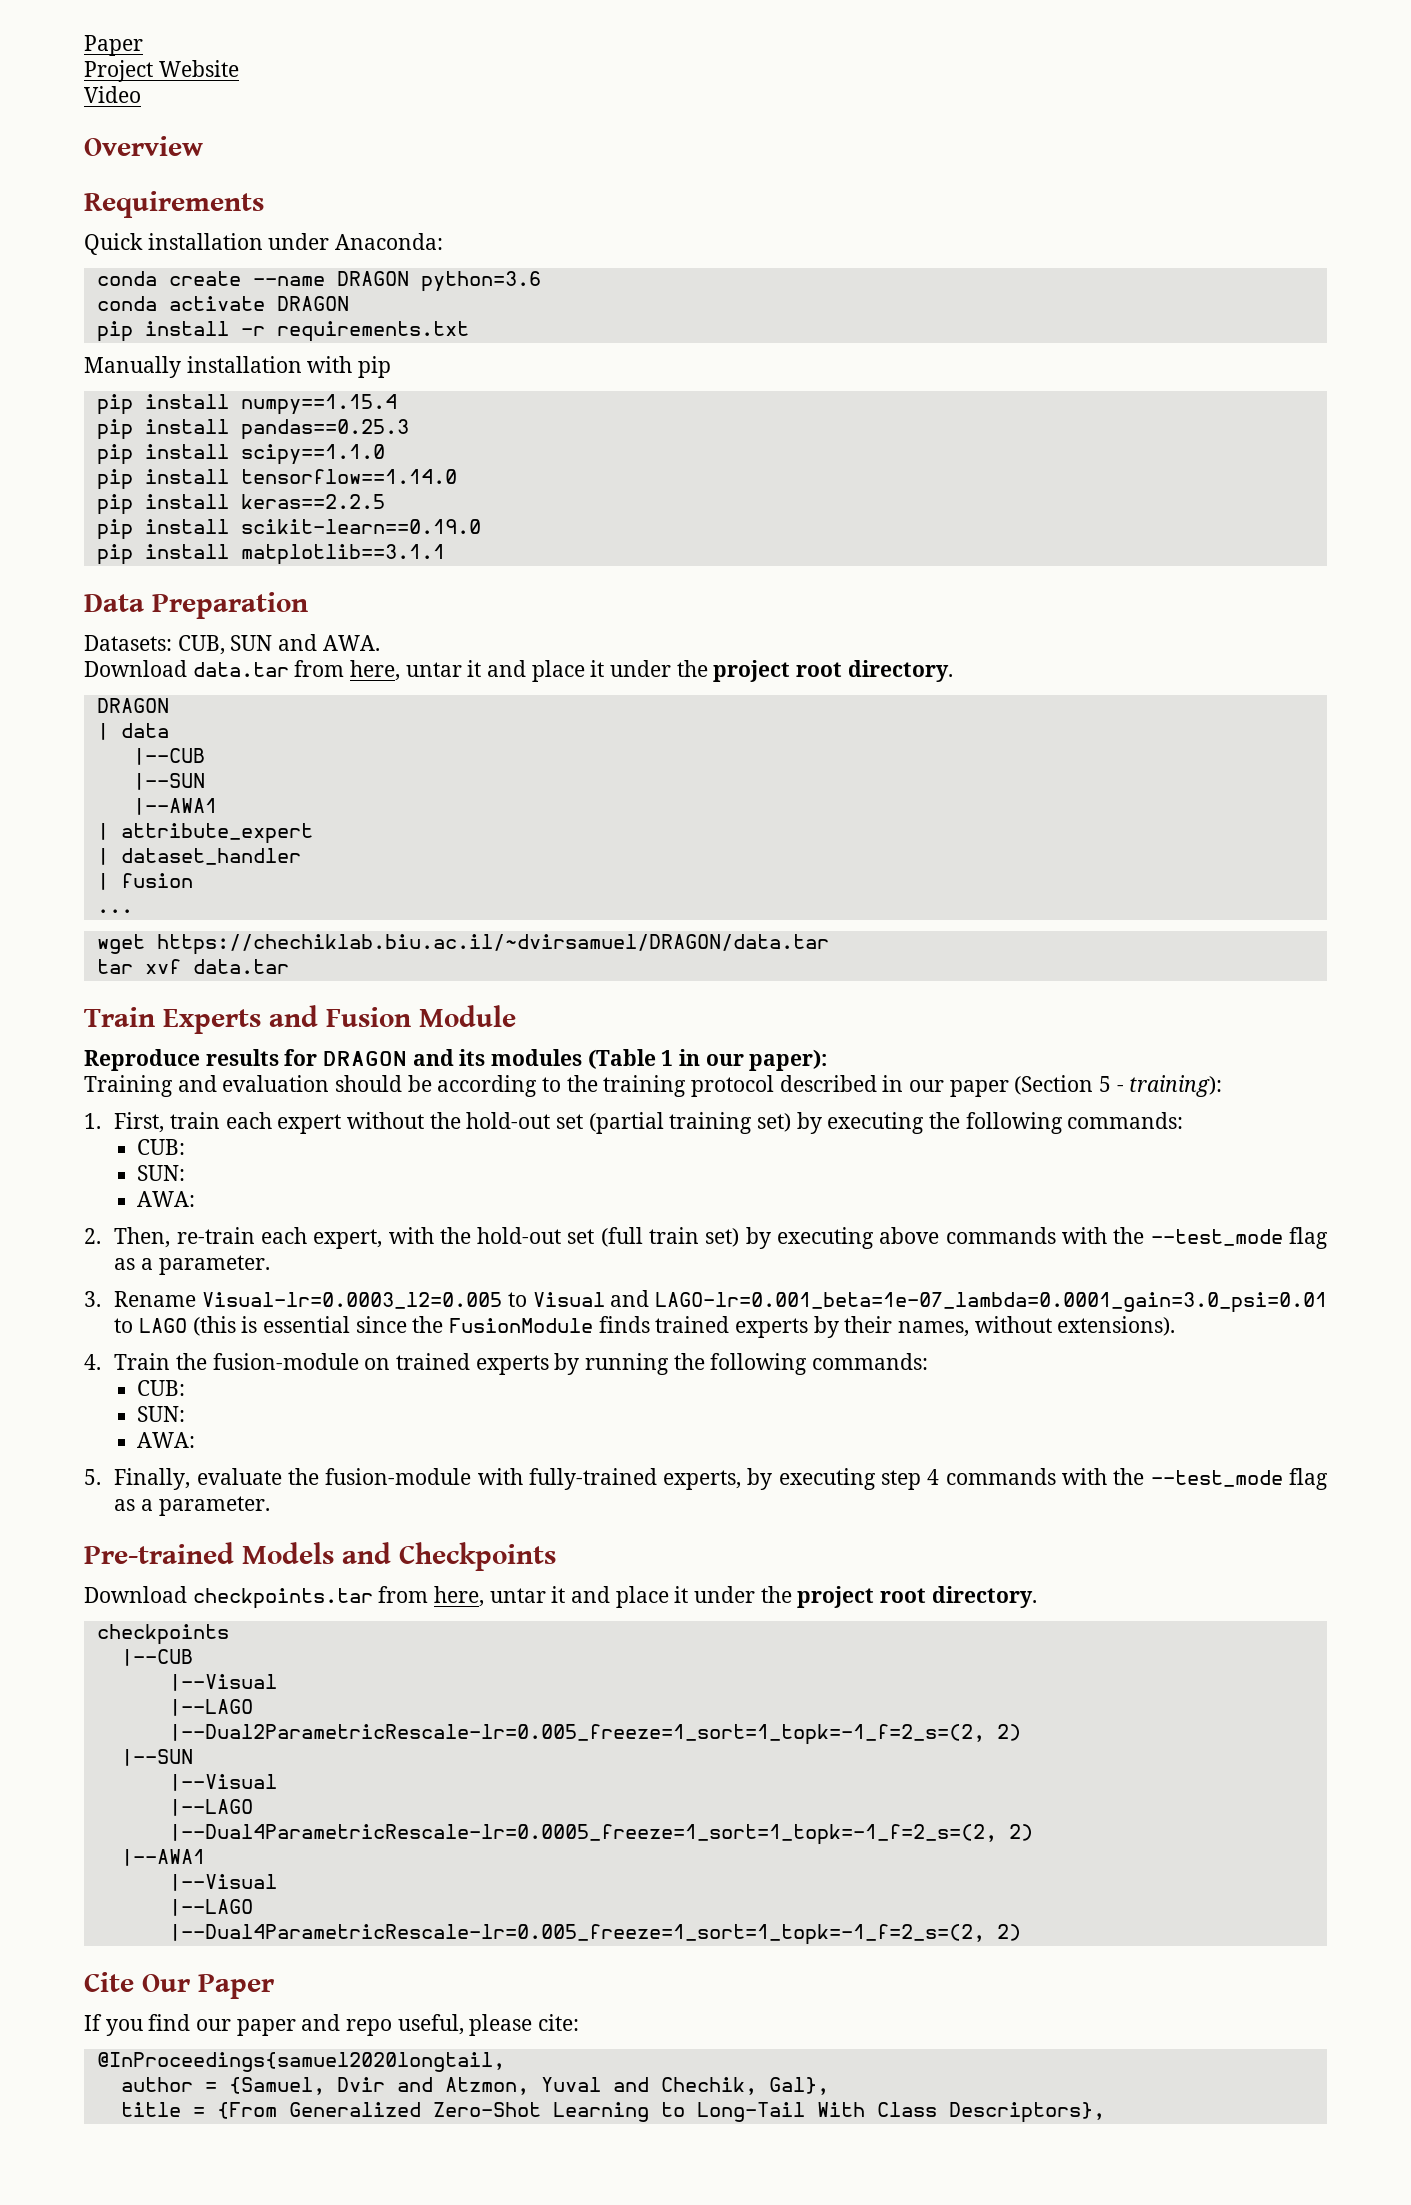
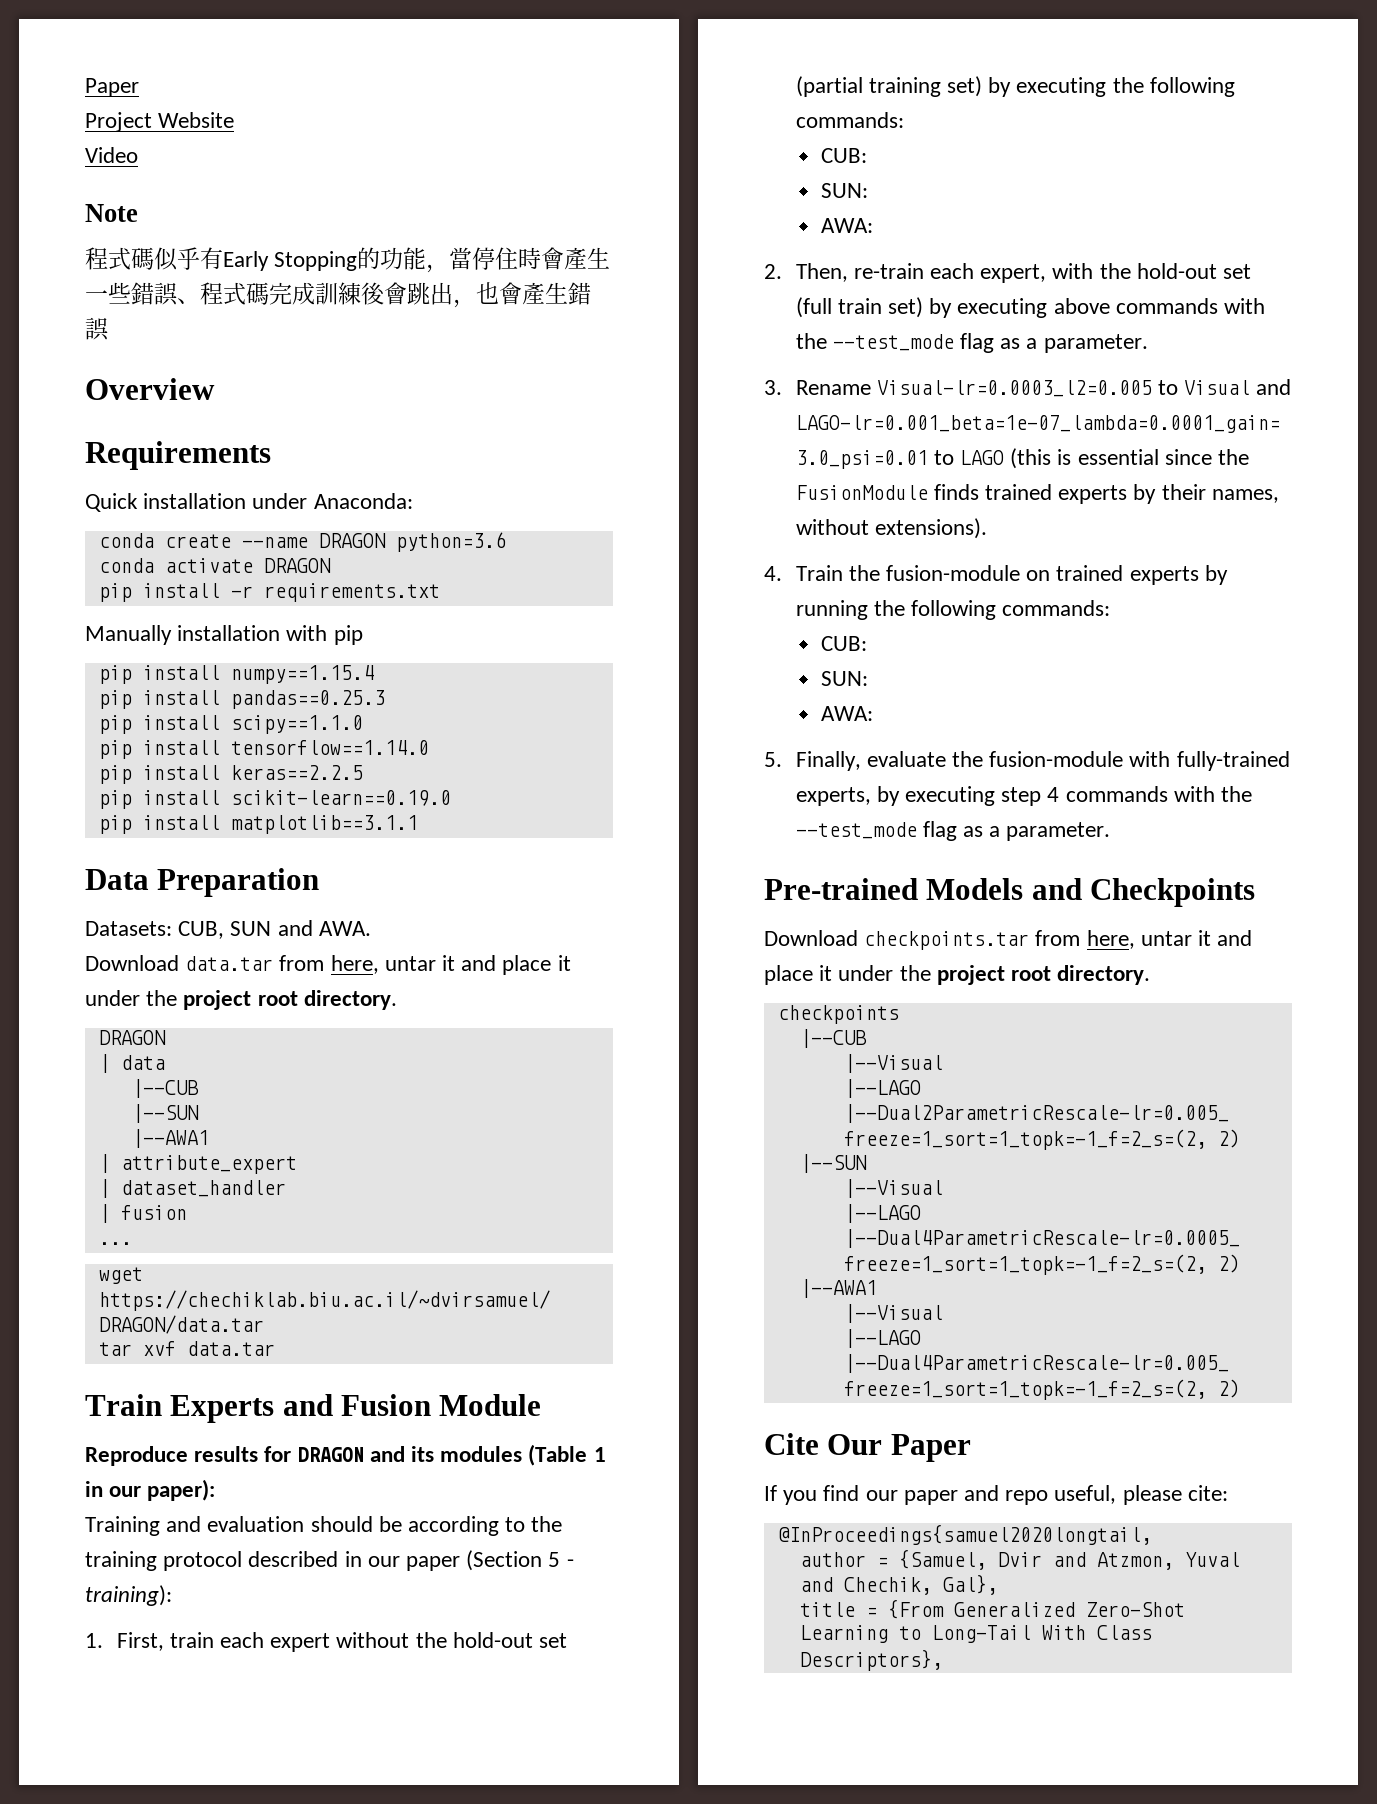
+ Note
+ 程式碼似乎有Early Stopping的功能，當停住時會產生一些錯誤、程式碼完成訓練後會跳出，也會產生錯誤

